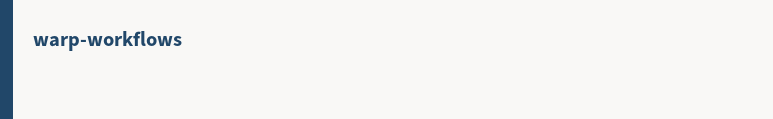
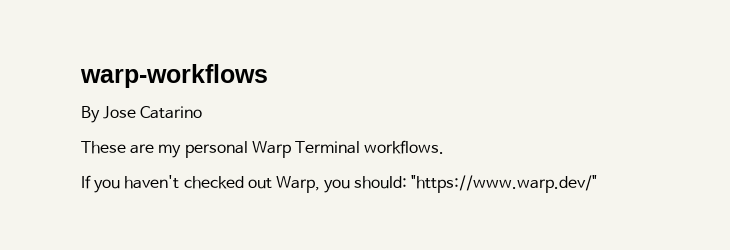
+ By Jose Catarino
+ These are my personal Warp Terminal workflows.
+ If you haven't checked out Warp, you should: "https://www.warp.dev/"

